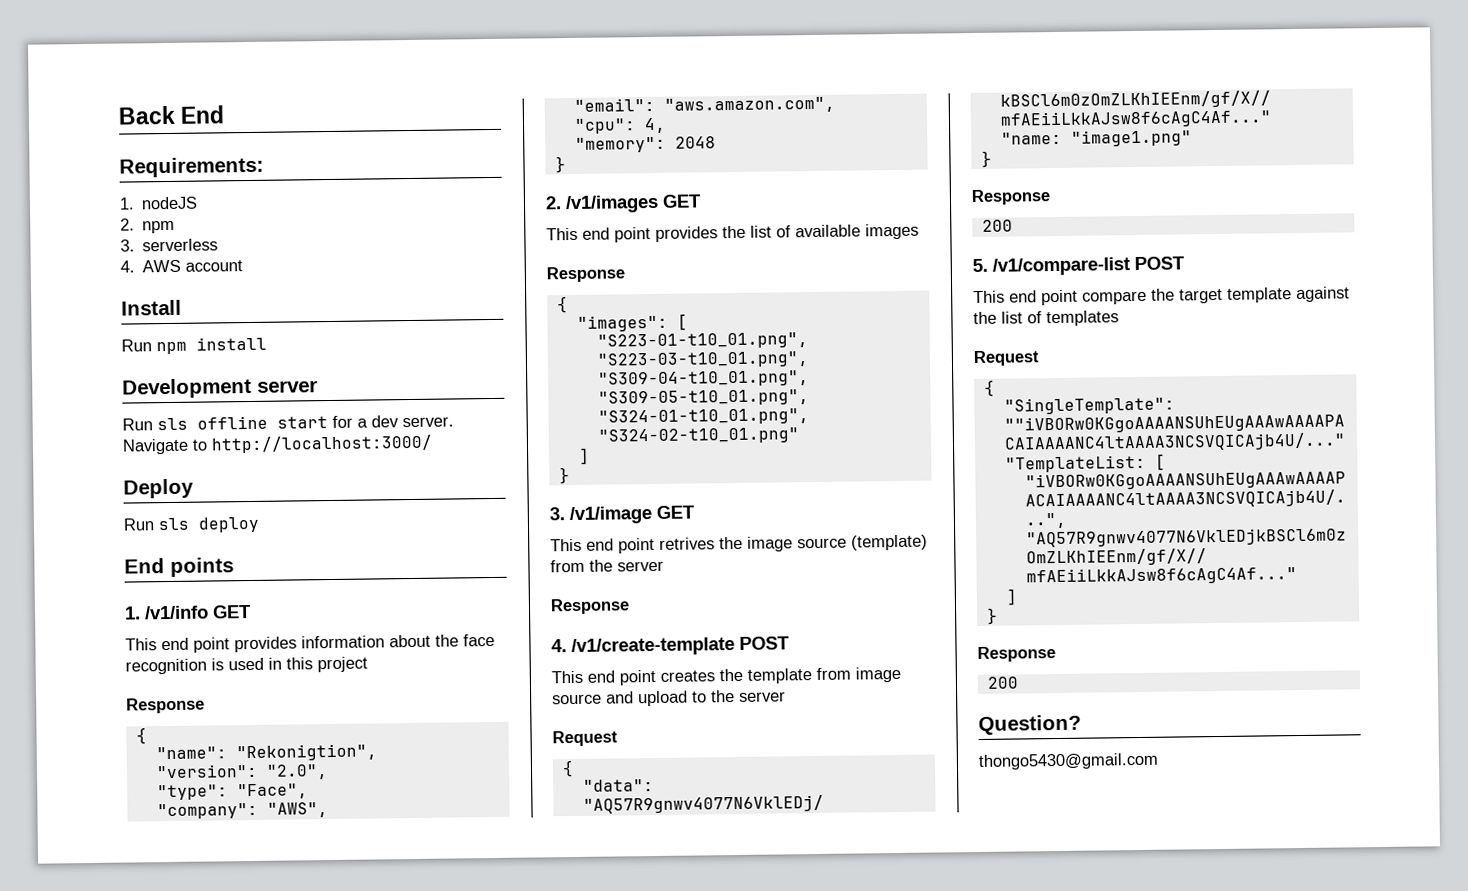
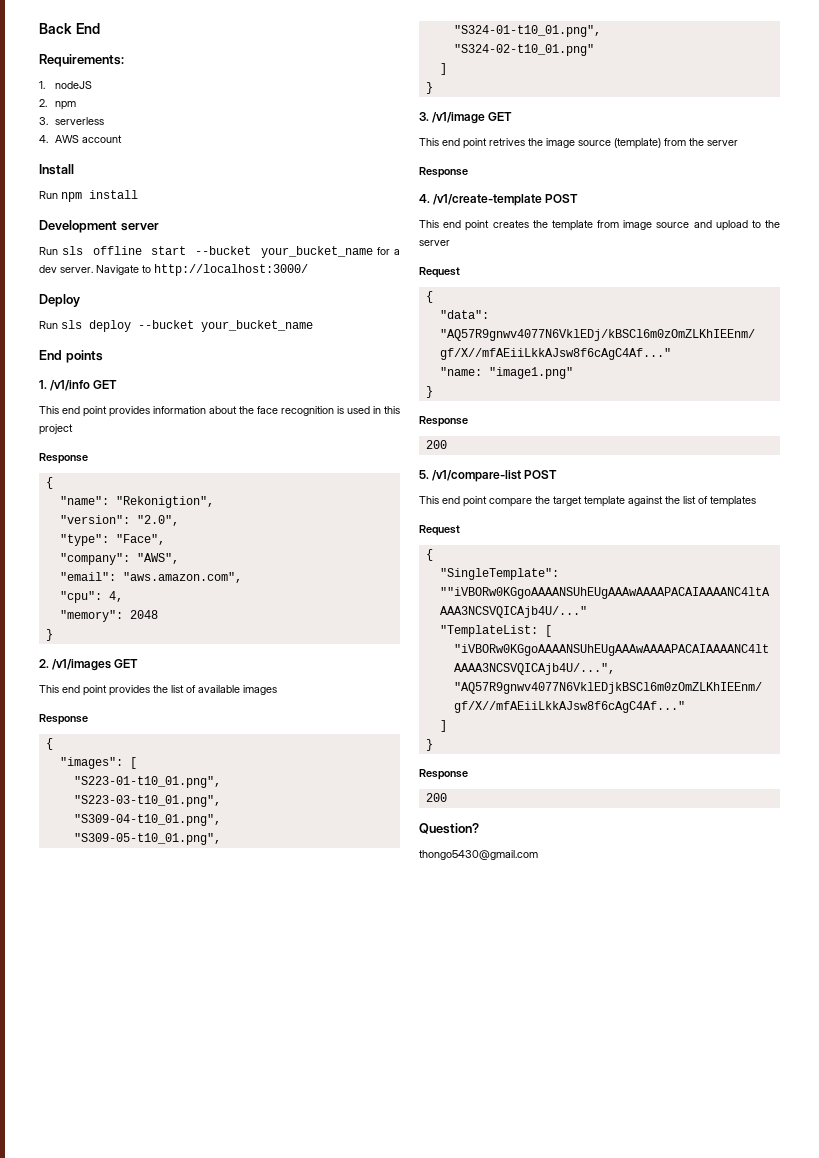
- Run sls offline start for a dev server.
+ Run sls offline start --bucket your_bucket_name for a dev server.
- Run sls deploy
+ Run sls deploy --bucket your_bucket_name

